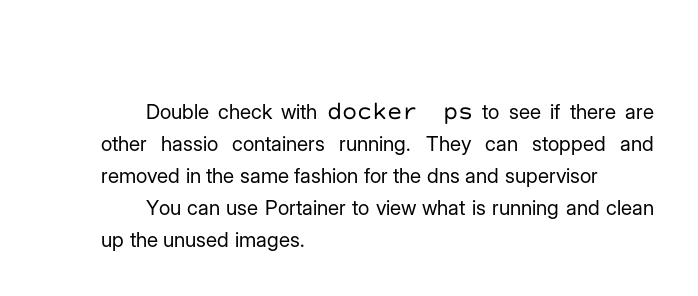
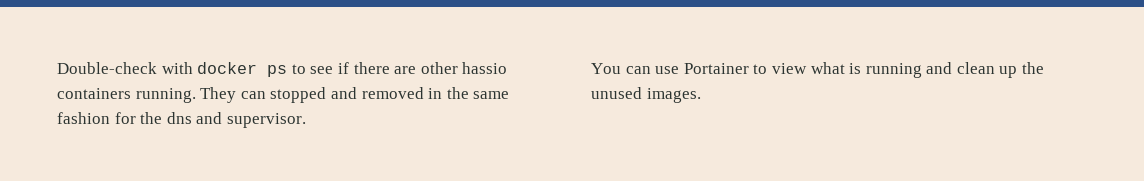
- Double check with docker ps to see if there are other hassio containers running.
+ Double-check with docker ps to see if there are other hassio containers running.
- They can stopped and removed in the same fashion for the dns and supervisor
+ They can stopped and removed in the same fashion for the dns and supervisor.

